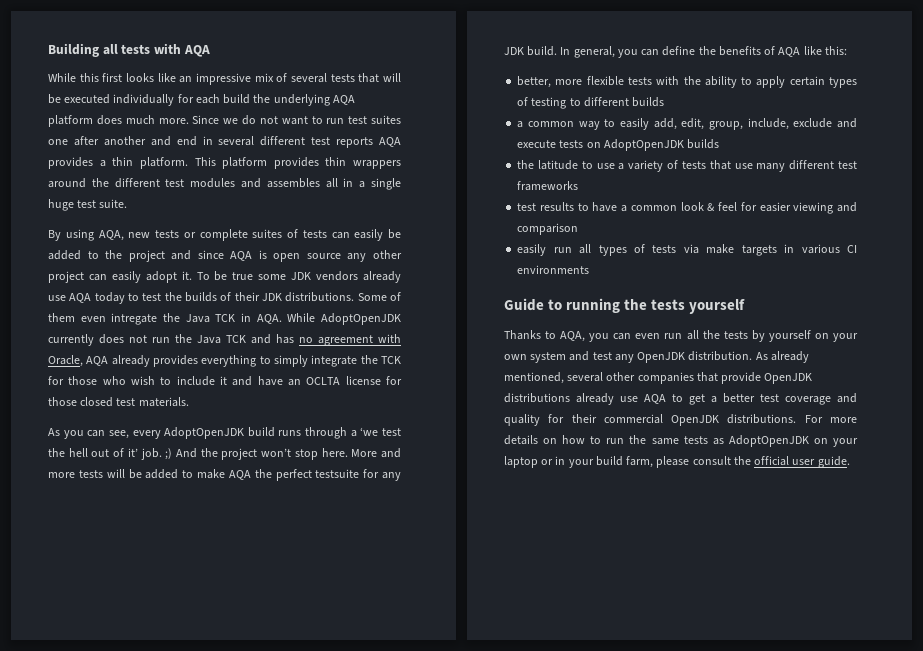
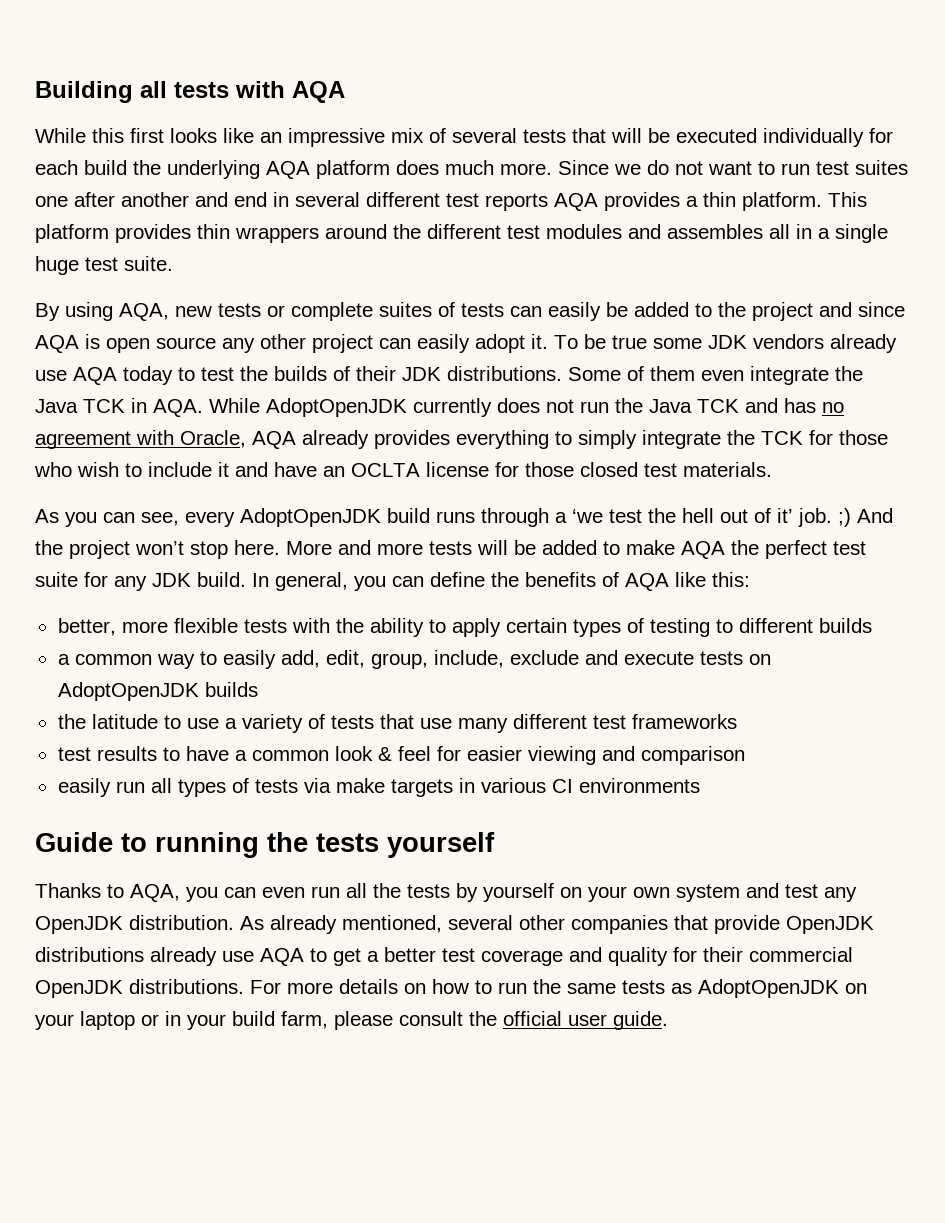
- Some of them even intregate the Java TCK in AQA. While AdoptOpenJDK currently does not run the Java TCK and has no agreement with Oracle, AQA already provides everything to simply integrate the TCK for those who wish to include it and have an OCLTA license for those closed test materials.
+ Some of them even integrate the Java TCK in AQA. While AdoptOpenJDK currently does not run the Java TCK and has no agreement with Oracle, AQA already provides everything to simply integrate the TCK for those who wish to include it and have an OCLTA license for those closed test materials.
- More and more tests will be added to make AQA the perfect testsuite for any JDK build.
+ More and more tests will be added to make AQA the perfect test suite for any JDK build.

